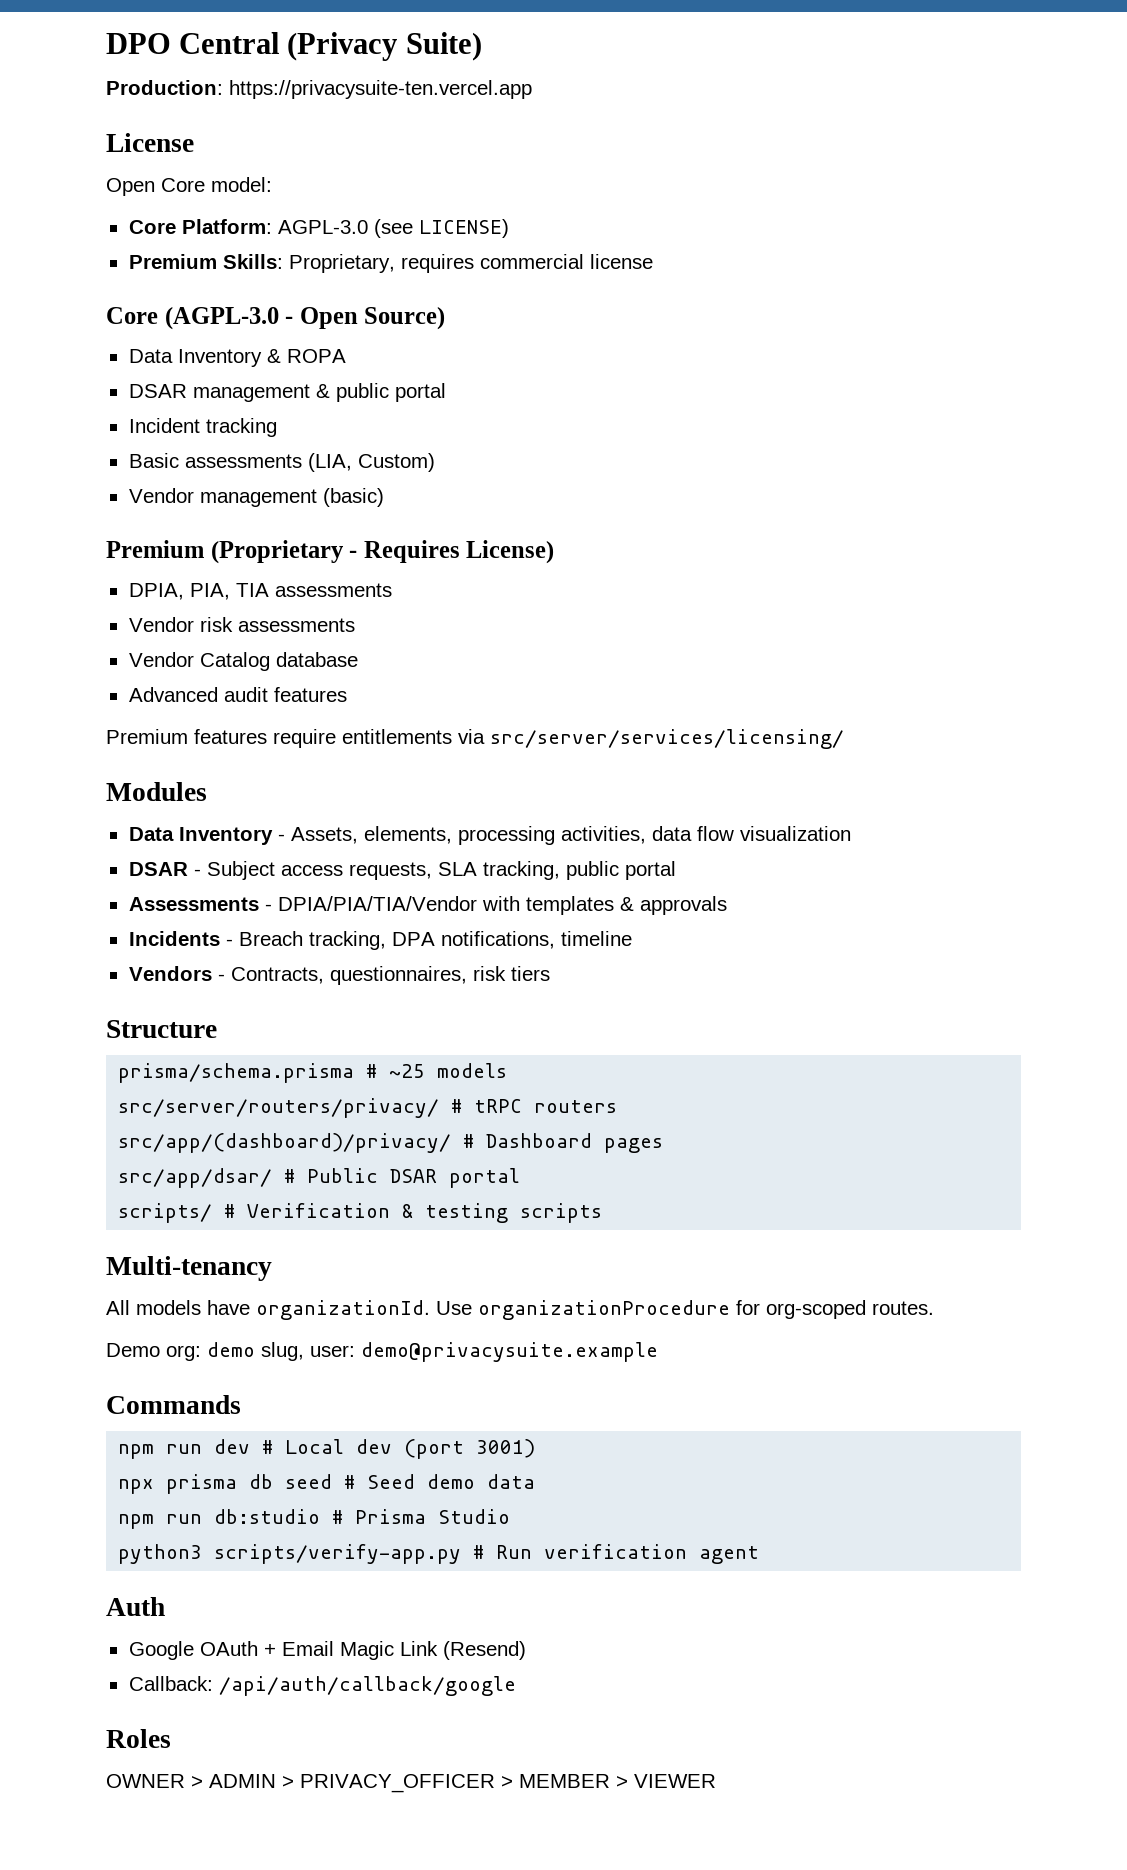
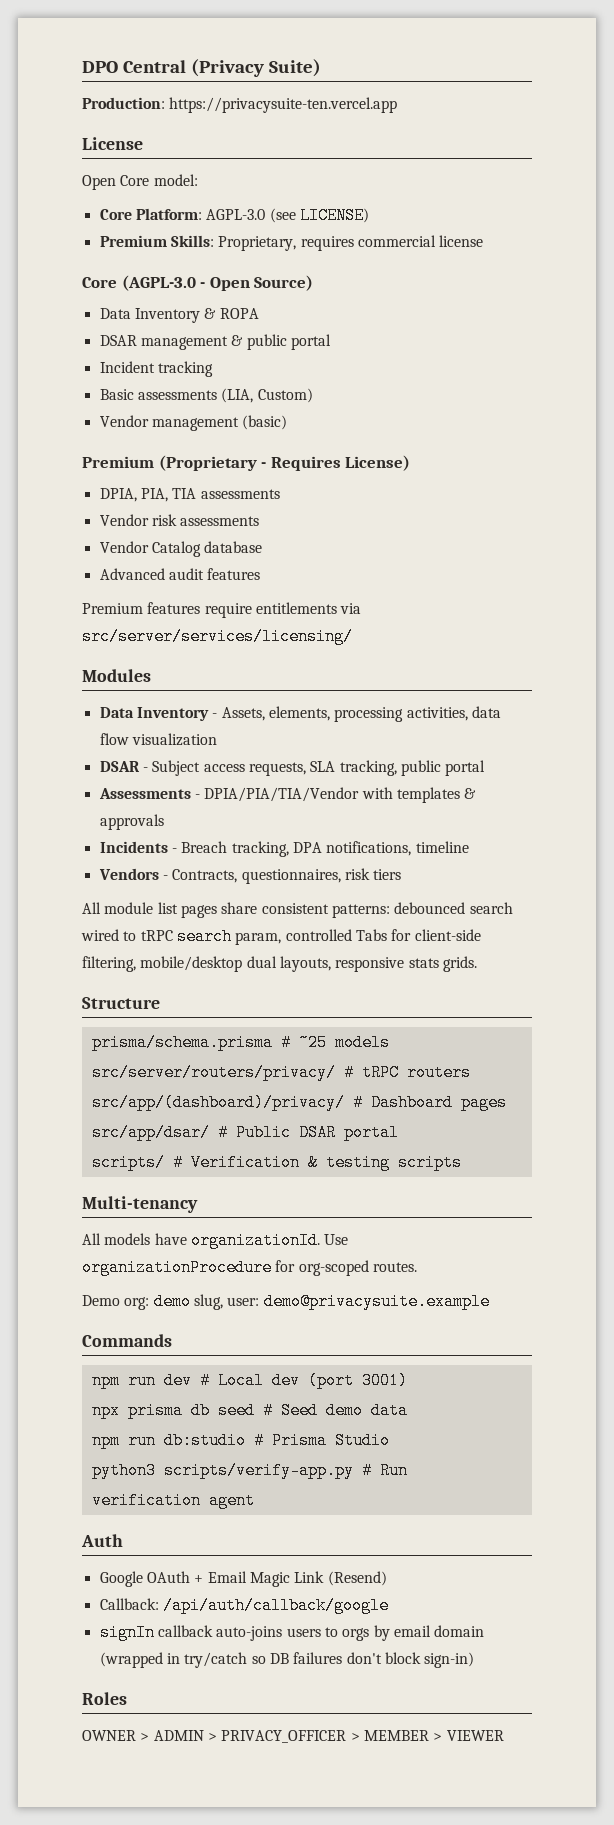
+ All module list pages share consistent patterns: debounced search wired to tRPC search param, controlled Tabs for client-side filtering, mobile/desktop dual layouts, responsive stats grids.
+ signIn callback auto-joins users to orgs by email domain (wrapped in try/catch so DB failures don't block sign-in)

